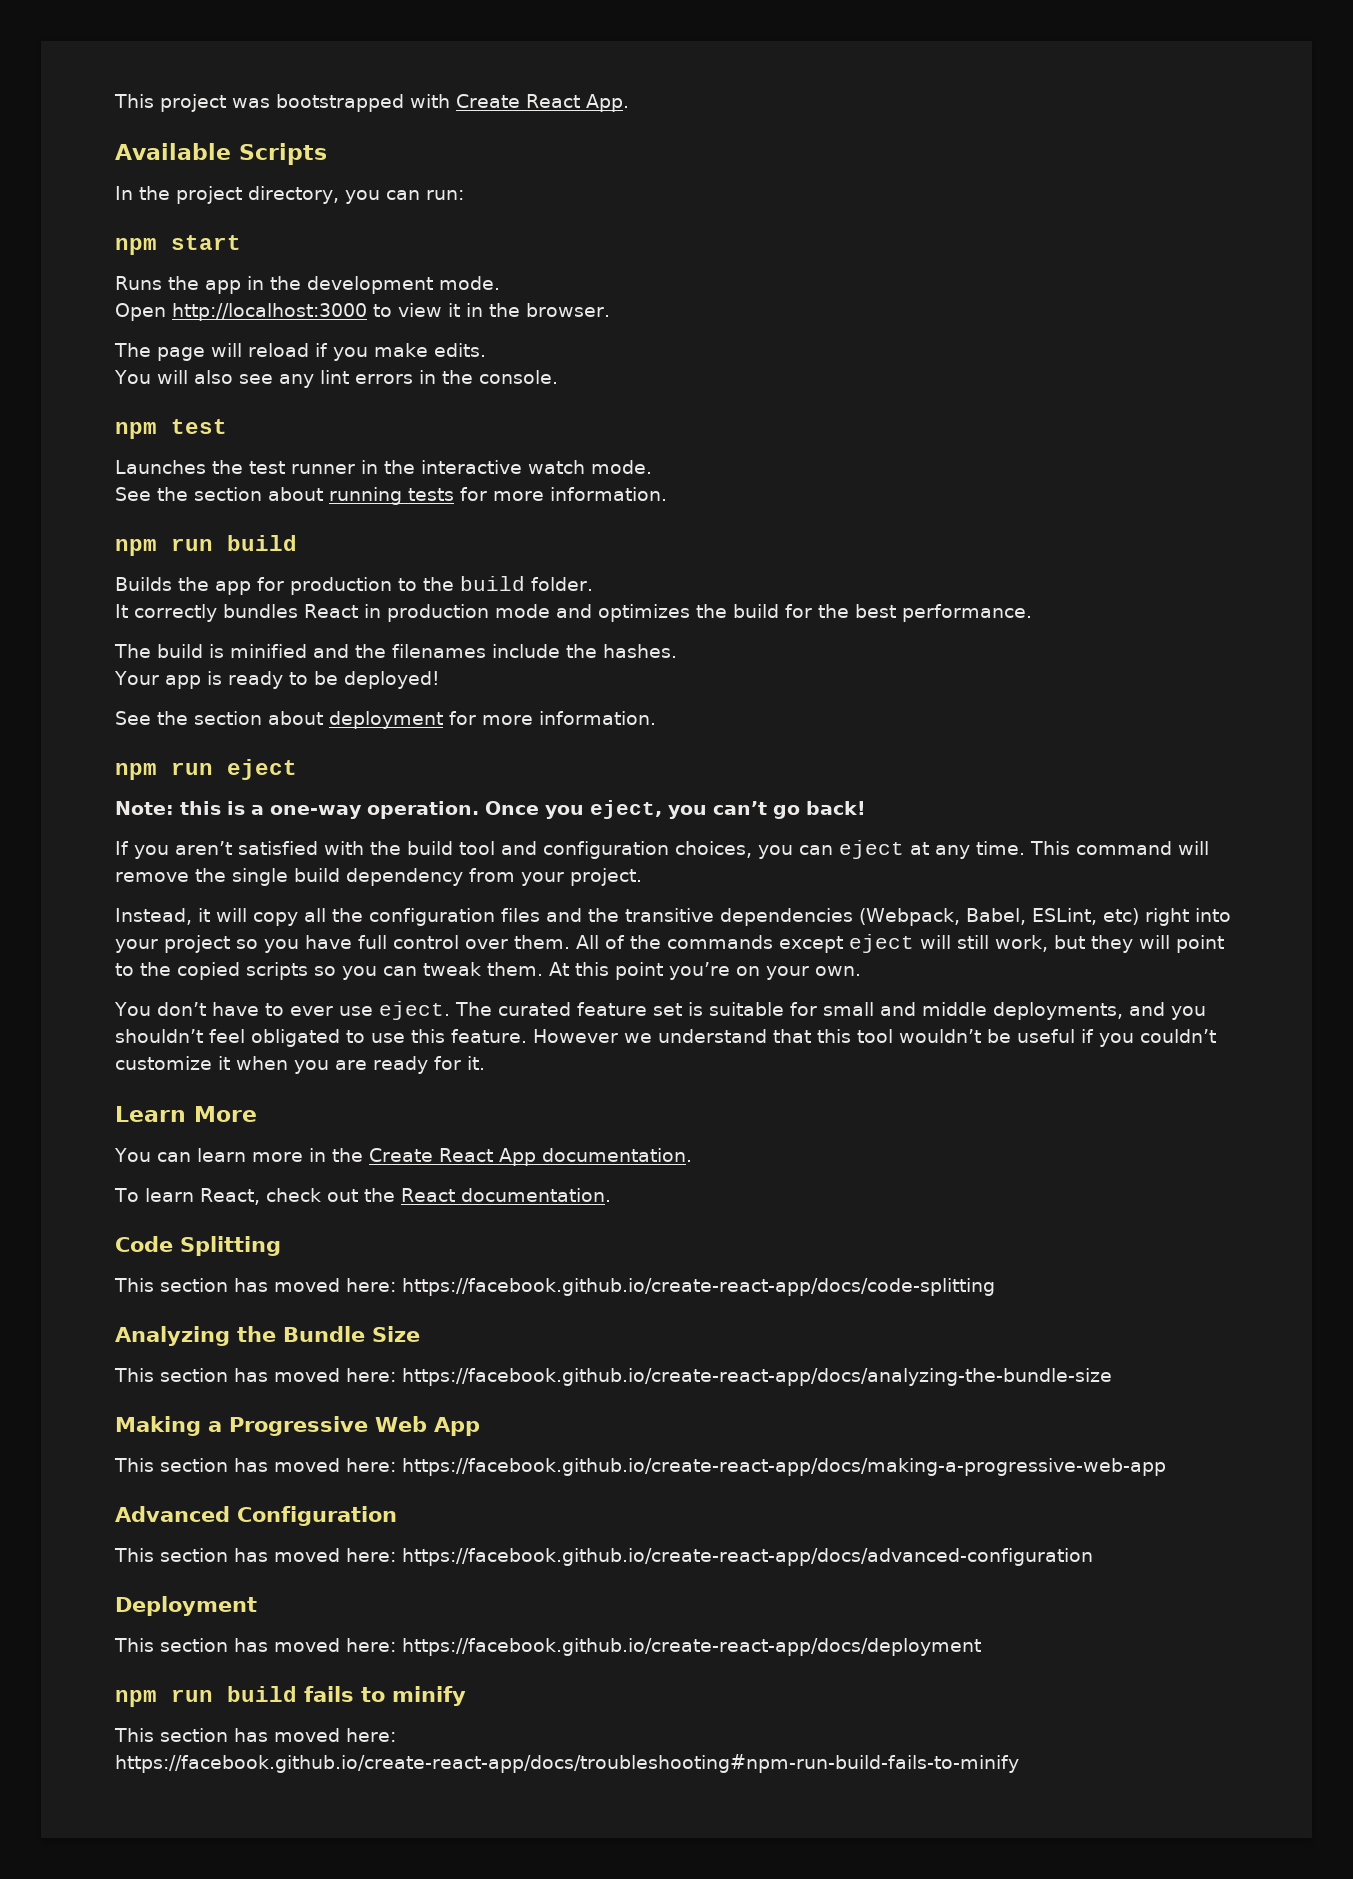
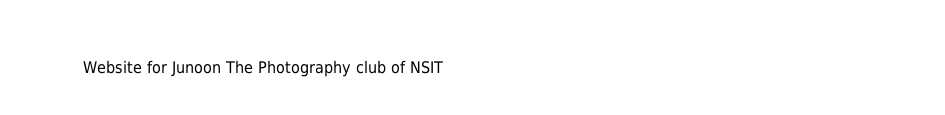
- This project was bootstrapped with Create React App.
- Available Scripts
- In the project directory, you can run:
- npm start
- Runs the app in the development mode.
- Open http://localhost:3000 to view it in the browser.
- The page will reload if you make edits.
- You will also see any lint errors in the console.
- npm test
- Launches the test runner in the interactive watch mode.
- See the section about running tests for more information.
- npm run build
- Builds the app for production to the build folder.
- It correctly bundles React in production mode and optimizes the build for the best performance.
- The build is minified and the filenames include the hashes.
- Your app is ready to be deployed!
- See the section about deployment for more information.
- npm run eject
- Note: this is a one-way operation. Once you eject, you can’t go back!
- If you aren’t satisfied with the build tool and configuration choices, you can eject at any time. This command will remove the single build dependency from your project.
- Instead, it will copy all the configuration files and the transitive dependencies (Webpack, Babel, ESLint, etc) right into your project so you have full control over them. All of the commands except eject will still work, but they will point to the copied scripts so you can tweak them. At this point you’re on your own.
- You don’t have to ever use eject. The curated feature set is suitable for small and middle deployments, and you shouldn’t feel obligated to use this feature. However we understand that this tool wouldn’t be useful if you couldn’t customize it when you are ready for it.
- Learn More
- You can learn more in the Create React App documentation.
- To learn React, check out the React documentation.
- Code Splitting
- This section has moved here: https://facebook.github.io/create-react-app/docs/code-splitting
- Analyzing the Bundle Size
- This section has moved here: https://facebook.github.io/create-react-app/docs/analyzing-the-bundle-size
- Making a Progressive Web App
- This section has moved here: https://facebook.github.io/create-react-app/docs/making-a-progressive-web-app
- Advanced Configuration
- This section has moved here: https://facebook.github.io/create-react-app/docs/advanced-configuration
- Deployment
- This section has moved here: https://facebook.github.io/create-react-app/docs/deployment
- npm run build fails to minify
- This section has moved here: https://facebook.github.io/create-react-app/docs/troubleshooting#npm-run-build-fails-to-minify
+ Website for Junoon The Photography club of NSIT

